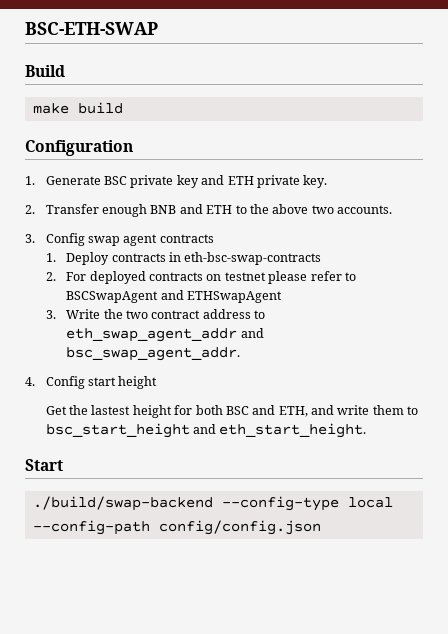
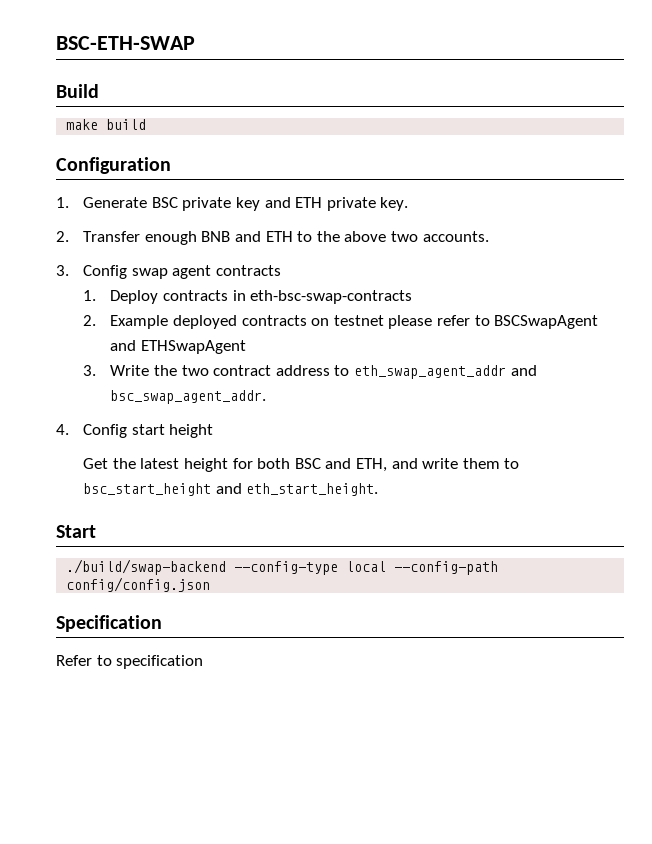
- 2. For deployed contracts on testnet please refer to BSCSwapAgent and ETHSwapAgent
+ 2. Example deployed contracts on testnet please refer to BSCSwapAgent and ETHSwapAgent
- Get the lastest height for both BSC and ETH, and write them to bsc_start_height and eth_start_height.
+ Get the latest height for both BSC and ETH, and write them to bsc_start_height and eth_start_height.
+ Specification
+ Refer to specification

